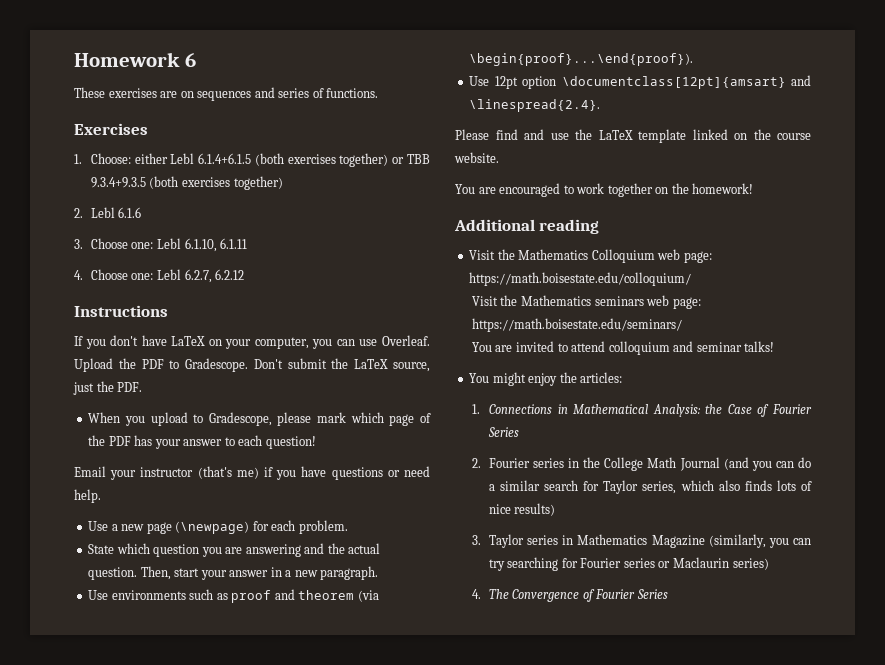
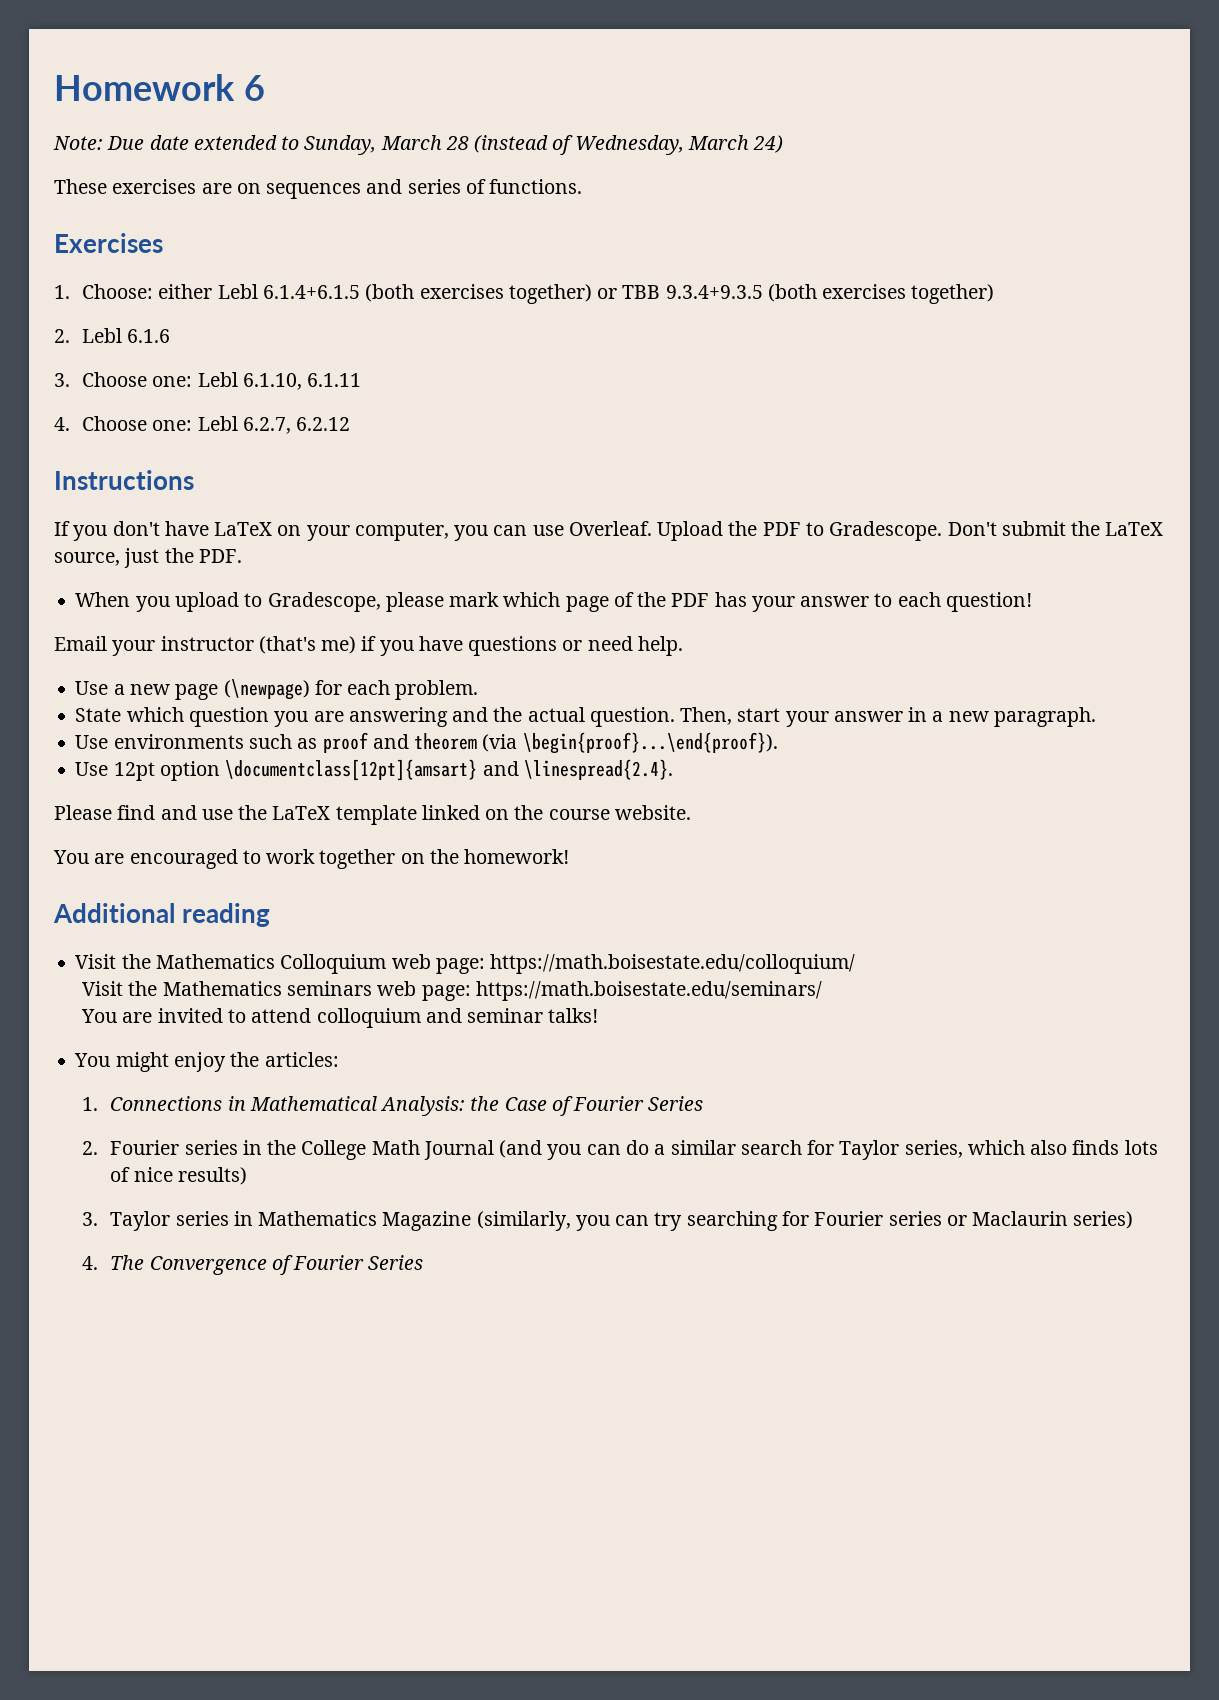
+ Note: Due date extended to Sunday, March 28 (instead of Wednesday, March 24)

